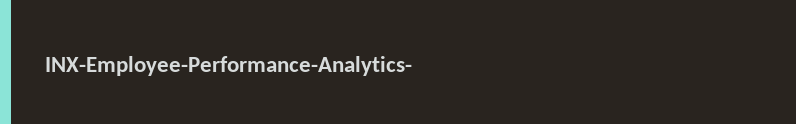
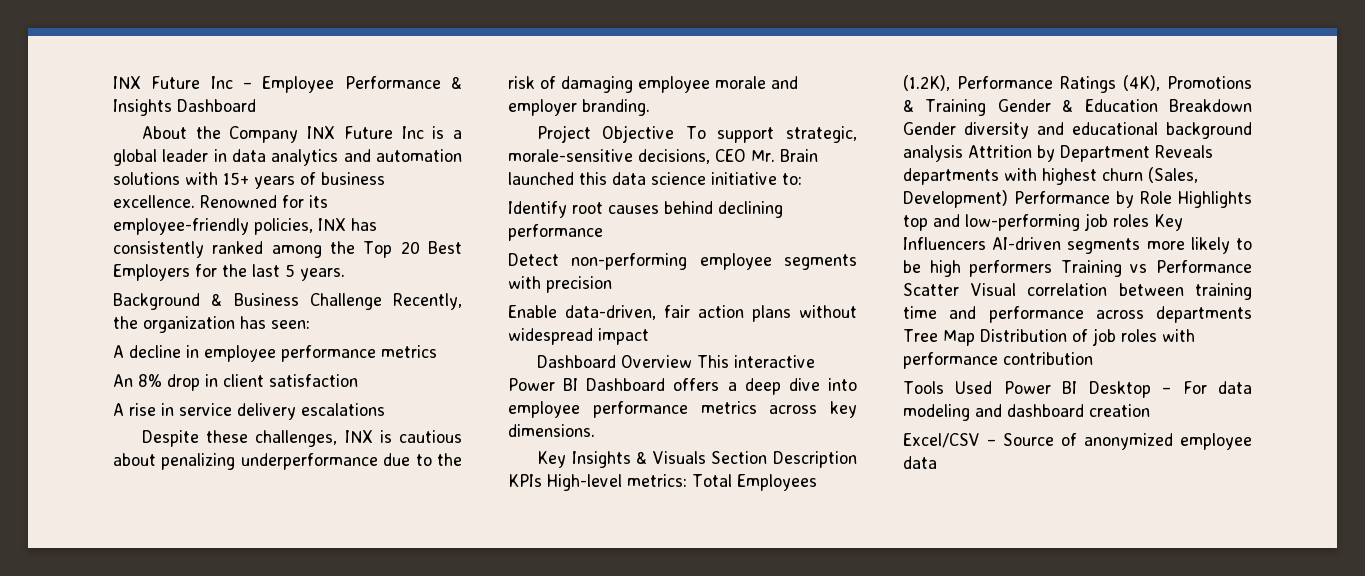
- INX-Employee-Performance-Analytics-
+ INX Future Inc – Employee Performance & Insights Dashboard
+ About the Company INX Future Inc is a global leader in data analytics and automation solutions with 15+ years of business excellence. Renowned for its employee-friendly policies, INX has consistently ranked among the Top 20 Best Employers for the last 5 years.
+ Background & Business Challenge Recently, the organization has seen:
+ A decline in employee performance metrics
+ An 8% drop in client satisfaction
+ A rise in service delivery escalations
+ Despite these challenges, INX is cautious about penalizing underperformance due to the risk of damaging employee morale and employer branding.
+ Project Objective To support strategic, morale-sensitive decisions, CEO Mr. Brain launched this data science initiative to:
+ Identify root causes behind declining performance
+ Detect non-performing employee segments with precision
+ Enable data-driven, fair action plans without widespread impact
+ Dashboard Overview This interactive Power BI Dashboard offers a deep dive into employee performance metrics across key dimensions.
+ Key Insights & Visuals Section Description KPIs High-level metrics: Total Employees (1.2K), Performance Ratings (4K), Promotions & Training Gender & Education Breakdown Gender diversity and educational background analysis Attrition by Department Reveals departments with highest churn (Sales, Development) Performance by Role Highlights top and low-performing job roles Key Influencers AI-driven segments more likely to be high performers Training vs Performance Scatter Visual correlation between training time and performance across departments Tree Map Distribution of job roles with performance contribution
+ Tools Used Power BI Desktop – For data modeling and dashboard creation
+ Excel/CSV – Source of anonymized employee data

